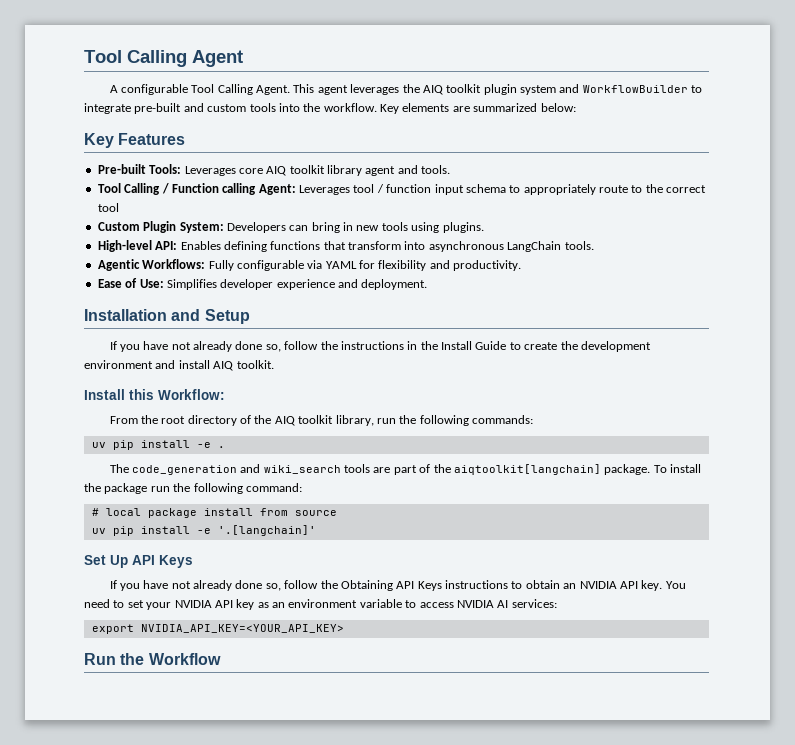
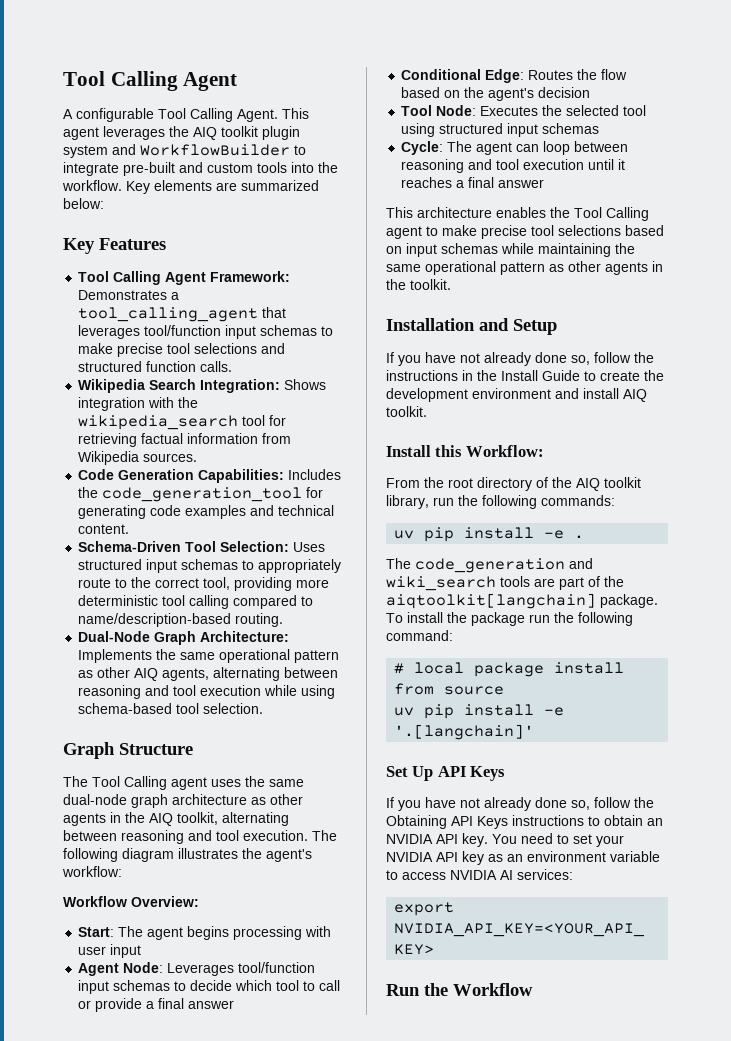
- Pre-built Tools: Leverages core AIQ toolkit library agent and tools.
- Tool Calling / Function calling Agent: Leverages tool / function input schema to appropriately route to the correct tool
- Custom Plugin System: Developers can bring in new tools using plugins.
- High-level API: Enables defining functions that transform into asynchronous LangChain tools.
- Agentic Workflows: Fully configurable via YAML for flexibility and productivity.
- Ease of Use: Simplifies developer experience and deployment.
+ Tool Calling Agent Framework: Demonstrates a tool_calling_agent that leverages tool/function input schemas to make precise tool selections and structured function calls.
+ Wikipedia Search Integration: Shows integration with the wikipedia_search tool for retrieving factual information from Wikipedia sources.
+ Code Generation Capabilities: Includes the code_generation_tool for generating code examples and technical content.
+ Schema-Driven Tool Selection: Uses structured input schemas to appropriately route to the correct tool, providing more deterministic tool calling compared to name/description-based routing.
+ Dual-Node Graph Architecture: Implements the same operational pattern as other AIQ agents, alternating between reasoning and tool execution while using schema-based tool selection.
+ Graph Structure
+ The Tool Calling agent uses the same dual-node graph architecture as other agents in the AIQ toolkit, alternating between reasoning and tool execution. The following diagram illustrates the agent's workflow:
+ Workflow Overview:
+ Start: The agent begins processing with user input
+ Agent Node: Leverages tool/function input schemas to decide which tool to call or provide a final answer
+ Conditional Edge: Routes the flow based on the agent's decision
+ Tool Node: Executes the selected tool using structured input schemas
+ Cycle: The agent can loop between reasoning and tool execution until it reaches a final answer
+ This architecture enables the Tool Calling agent to make precise tool selections based on input schemas while maintaining the same operational pattern as other agents in the toolkit.

